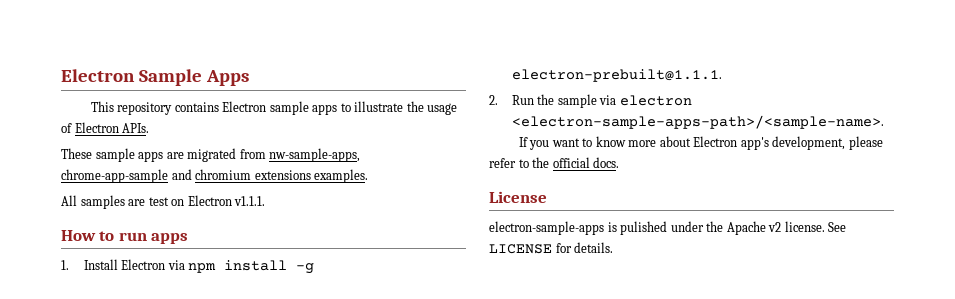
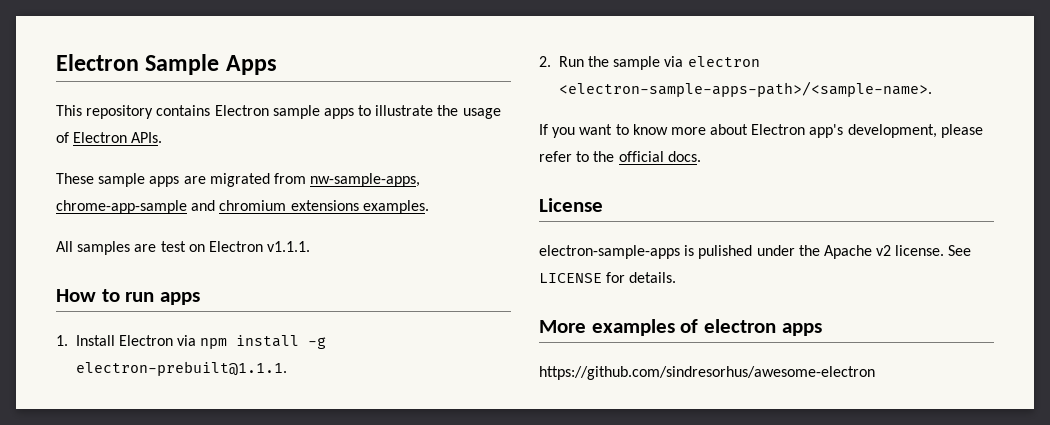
+ More examples of electron apps
+ https://github.com/sindresorhus/awesome-electron

